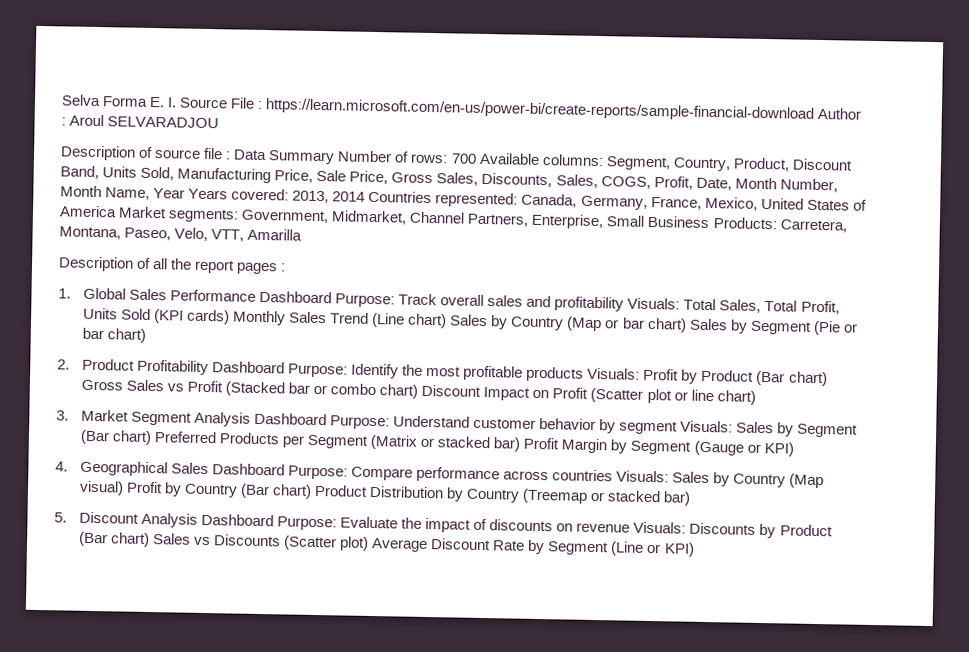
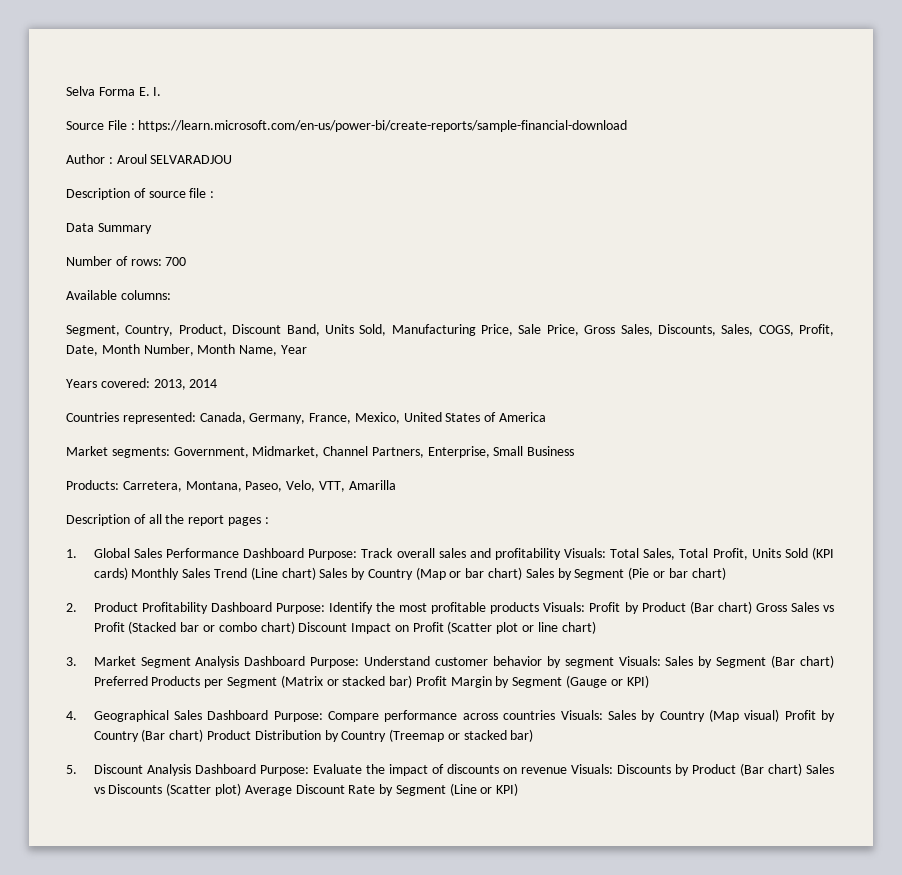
- Selva Forma E. I. Source File : https://learn.microsoft.com/en-us/power-bi/create-reports/sample-financial-download Author : Aroul SELVARADJOU
+ Selva Forma E. I.
+ Source File : https://learn.microsoft.com/en-us/power-bi/create-reports/sample-financial-download
+ Author : Aroul SELVARADJOU
- Description of source file : Data Summary Number of rows:
+ Description of source file :
+ Data Summary
+ Number of rows:
- 700 Available columns: Segment, Country, Product, Discount Band, Units Sold, Manufacturing Price, Sale Price, Gross Sales, Discounts, Sales, COGS, Profit, Date, Month Number, Month Name, Year Years covered:
+ 700
+ Available columns:
+ Segment, Country, Product, Discount Band, Units Sold, Manufacturing Price, Sale Price, Gross Sales, Discounts, Sales, COGS, Profit, Date, Month Number, Month Name, Year
+ Years covered:
- 2013, 2014 Countries represented:
+ 2013, 2014
+ Countries represented:
- Canada, Germany, France, Mexico, United States of America Market segments:
+ Canada, Germany, France, Mexico, United States of America
+ Market segments:
- Government, Midmarket, Channel Partners, Enterprise, Small Business Products:
+ Government, Midmarket, Channel Partners, Enterprise, Small Business
+ Products:

